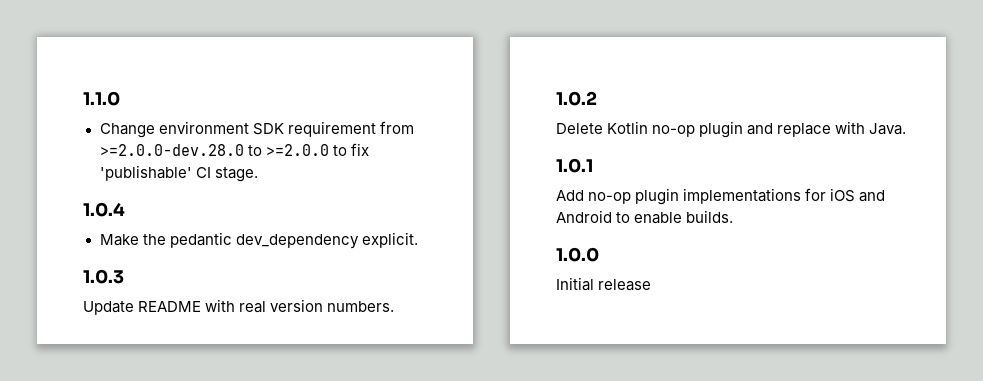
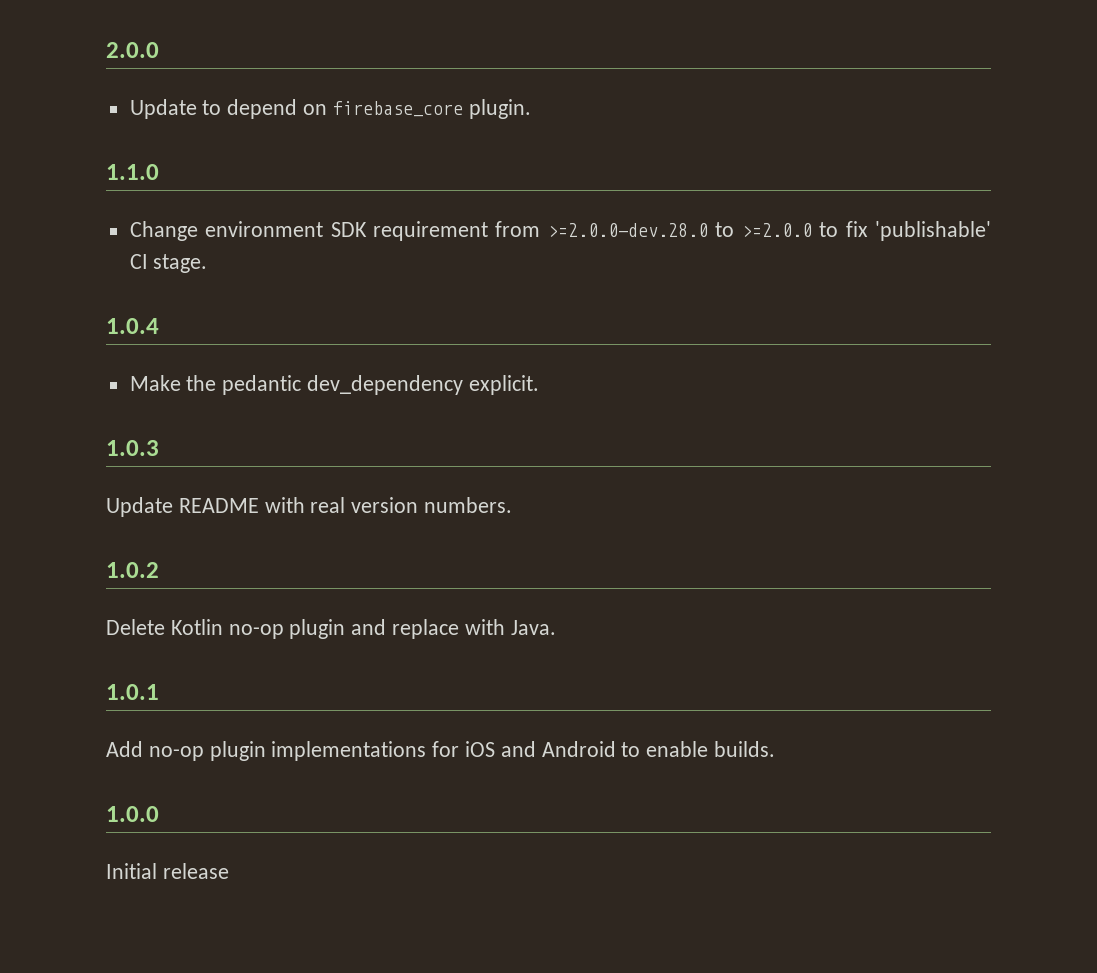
+ 2.0.0
+ Update to depend on firebase_core plugin.

